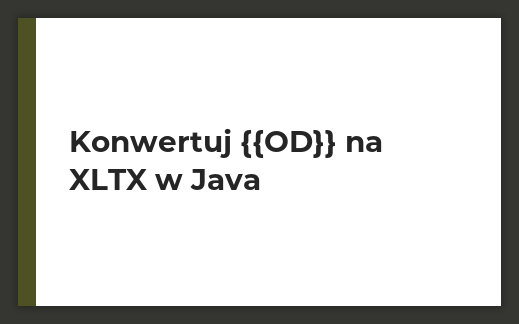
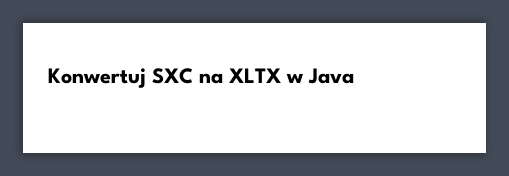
- Konwertuj {{OD}} na XLTX w Java
+ Konwertuj SXC na XLTX w Java

